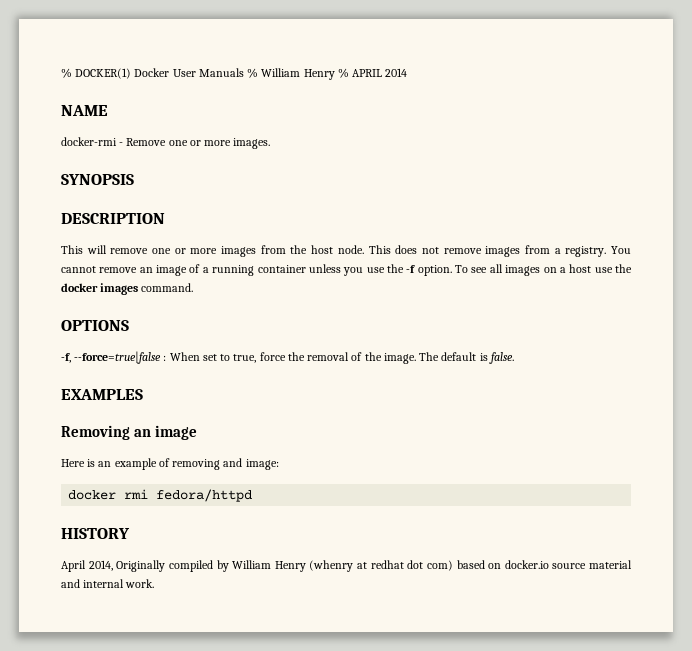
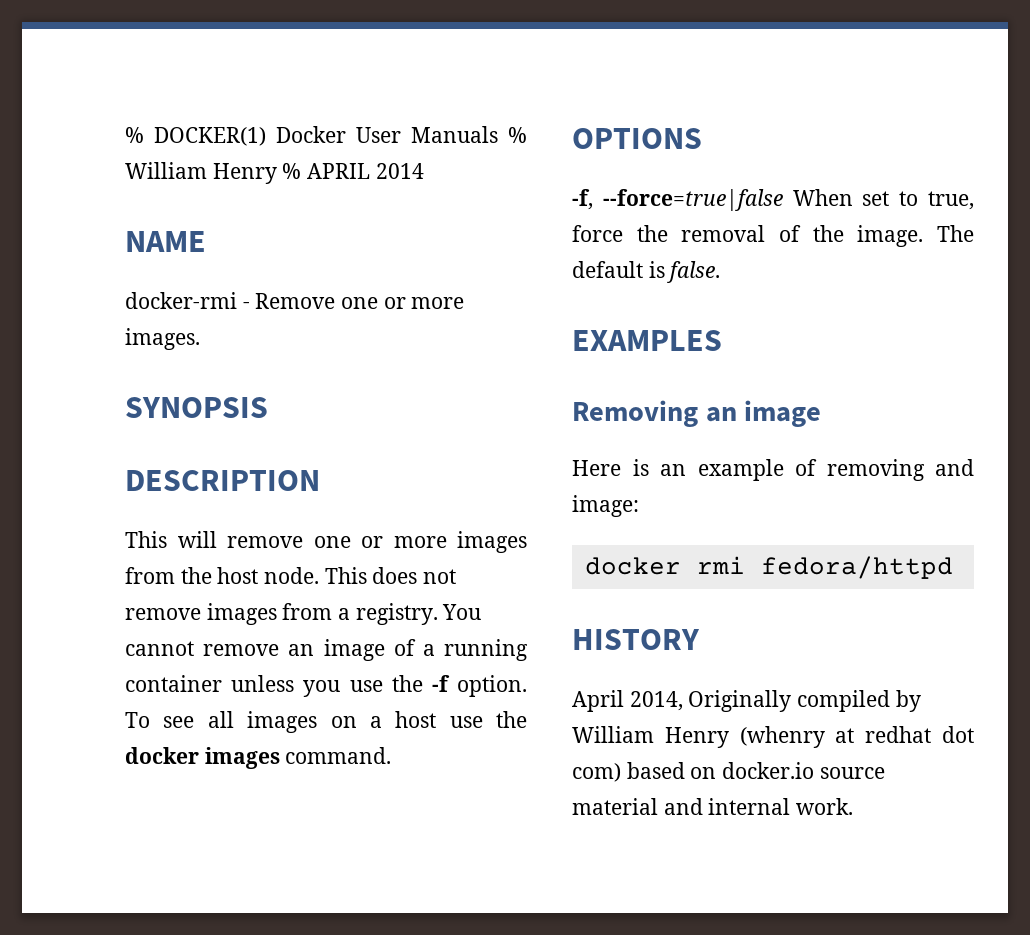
- -f, --force=true|false : When set to true, force the removal of the image.
+ -f, --force=true|false When set to true, force the removal of the image.

